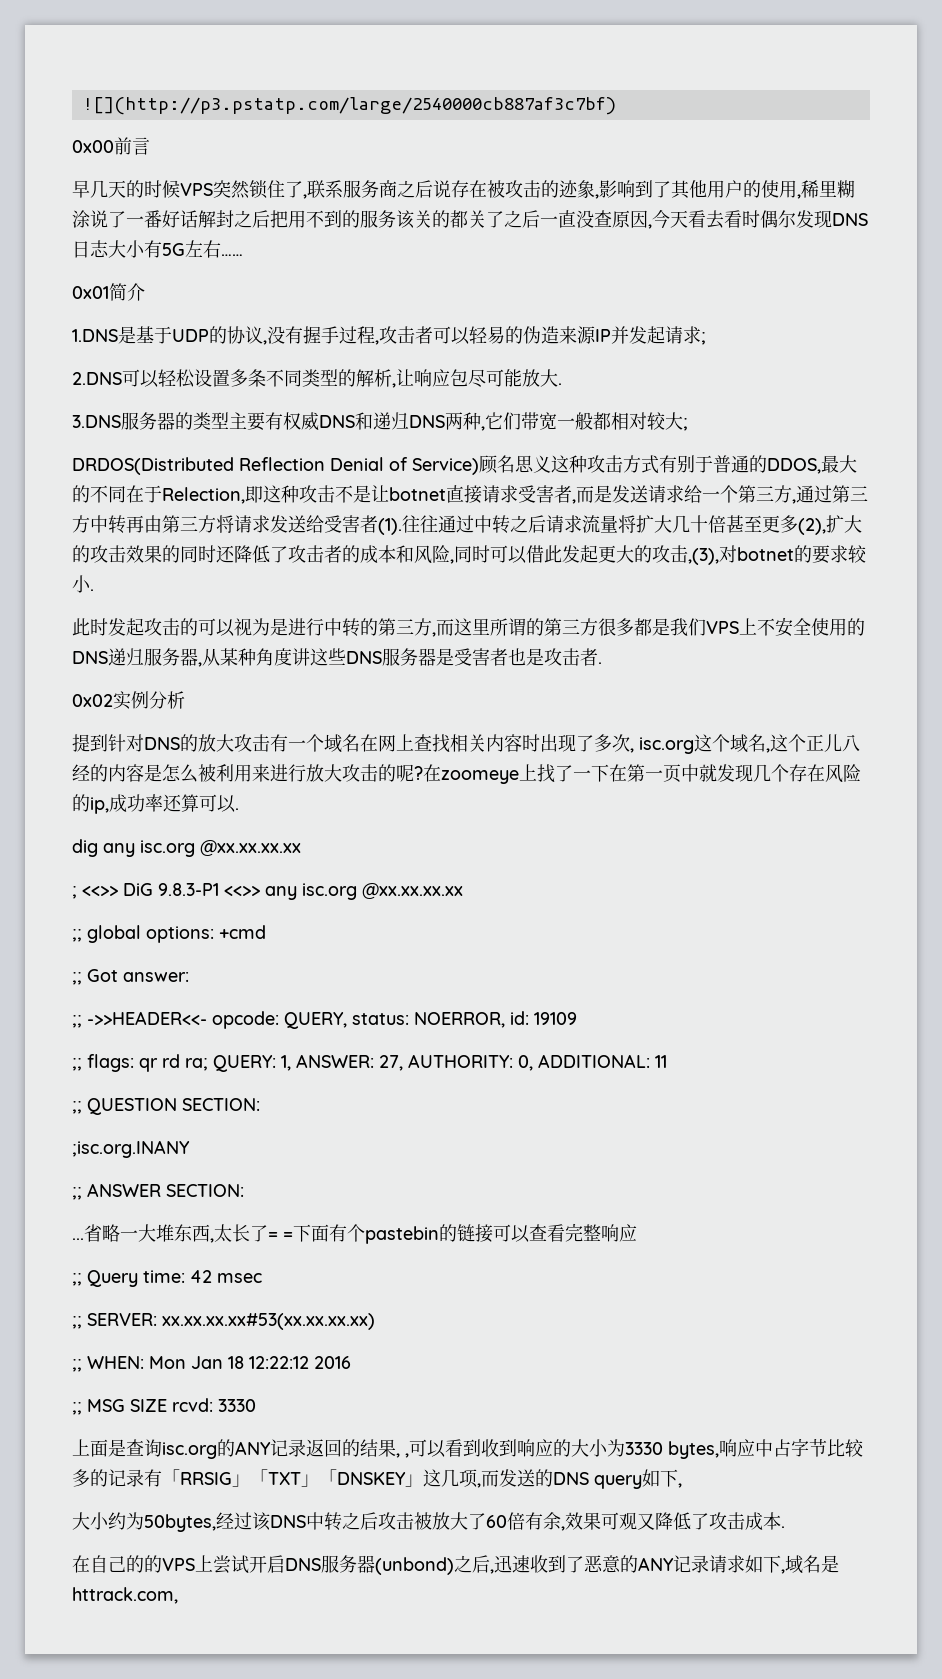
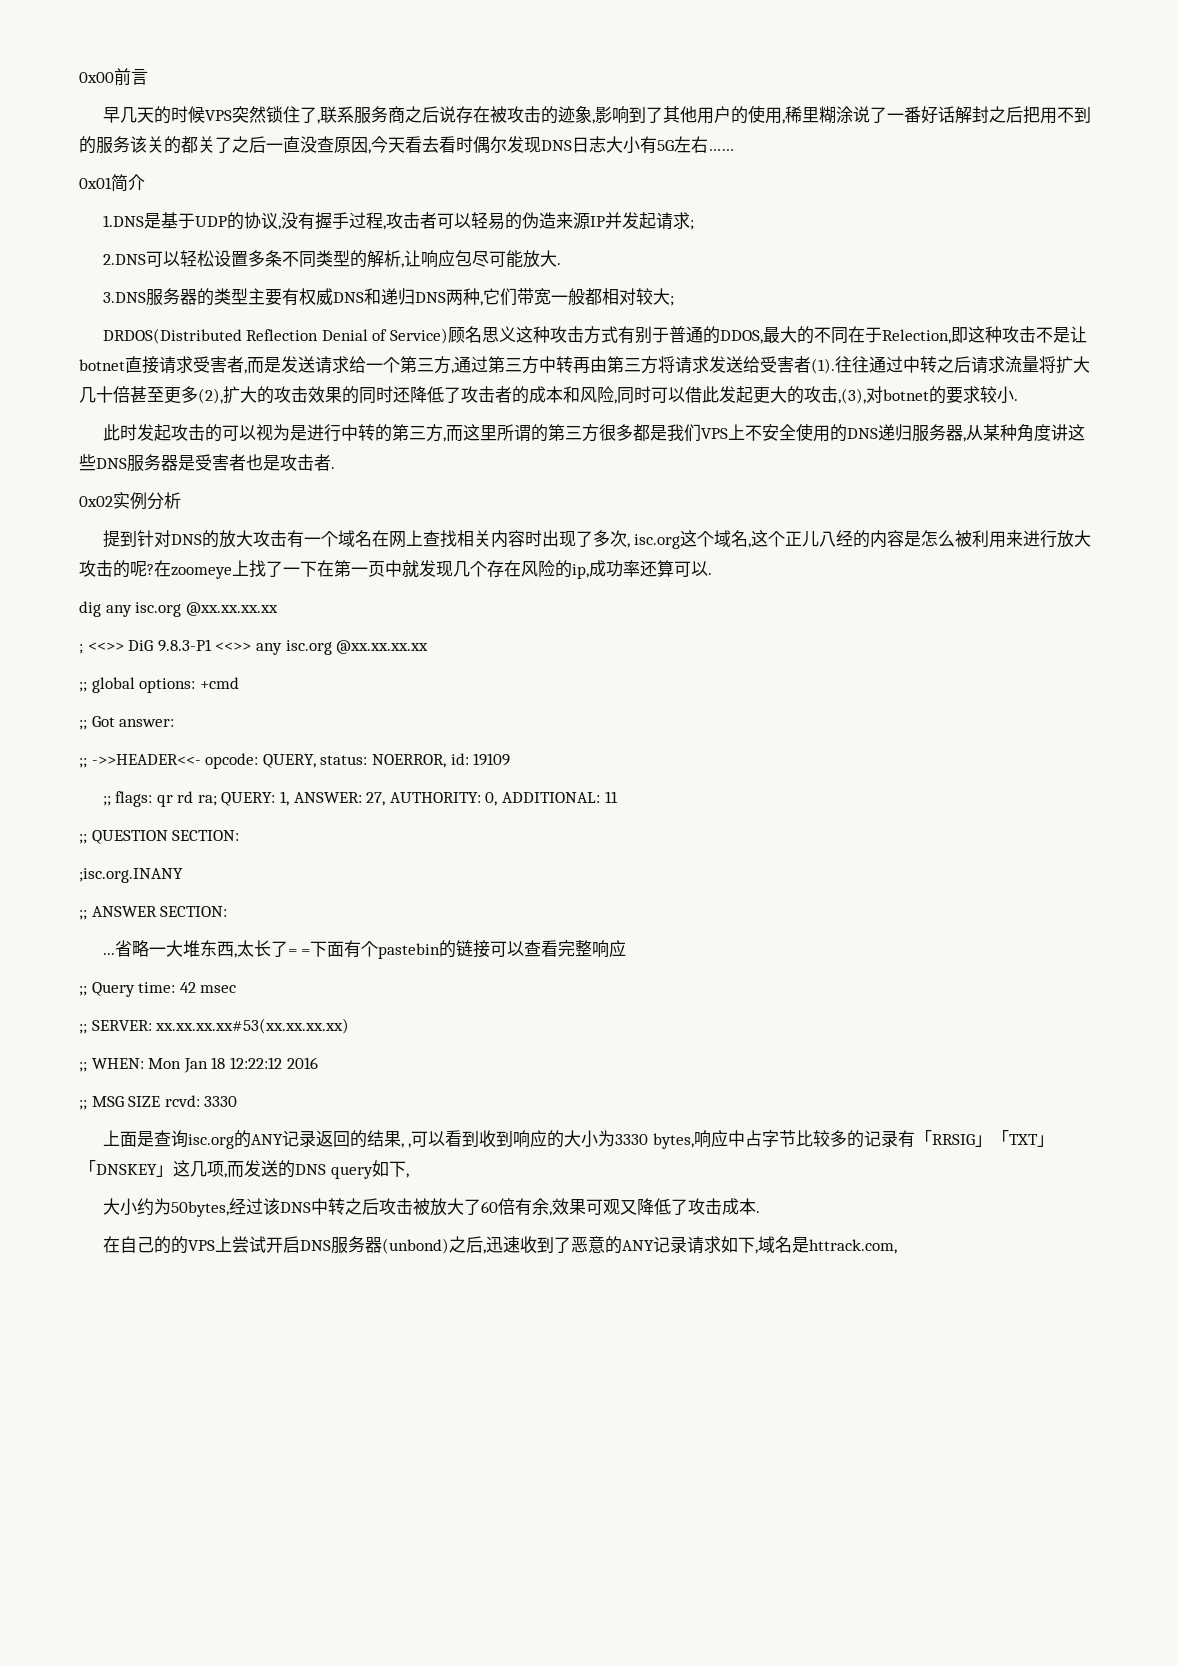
- ![](http://p3.pstatp.com/large/2540000cb887af3c7bf)

